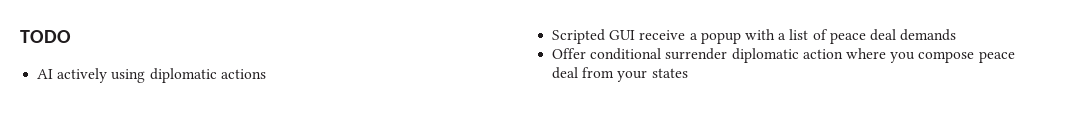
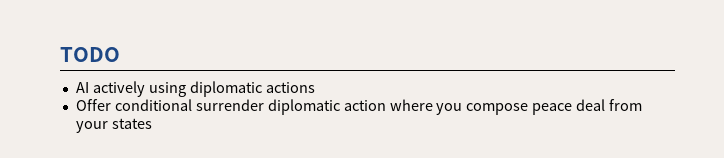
- Scripted GUI receive a popup with a list of peace deal demands

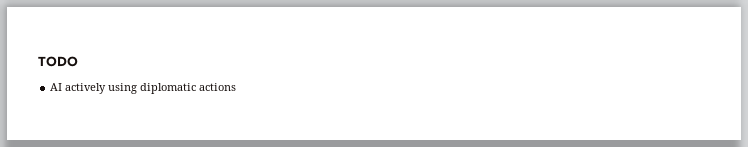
- Offer conditional surrender diplomatic action where you compose peace deal from your states

